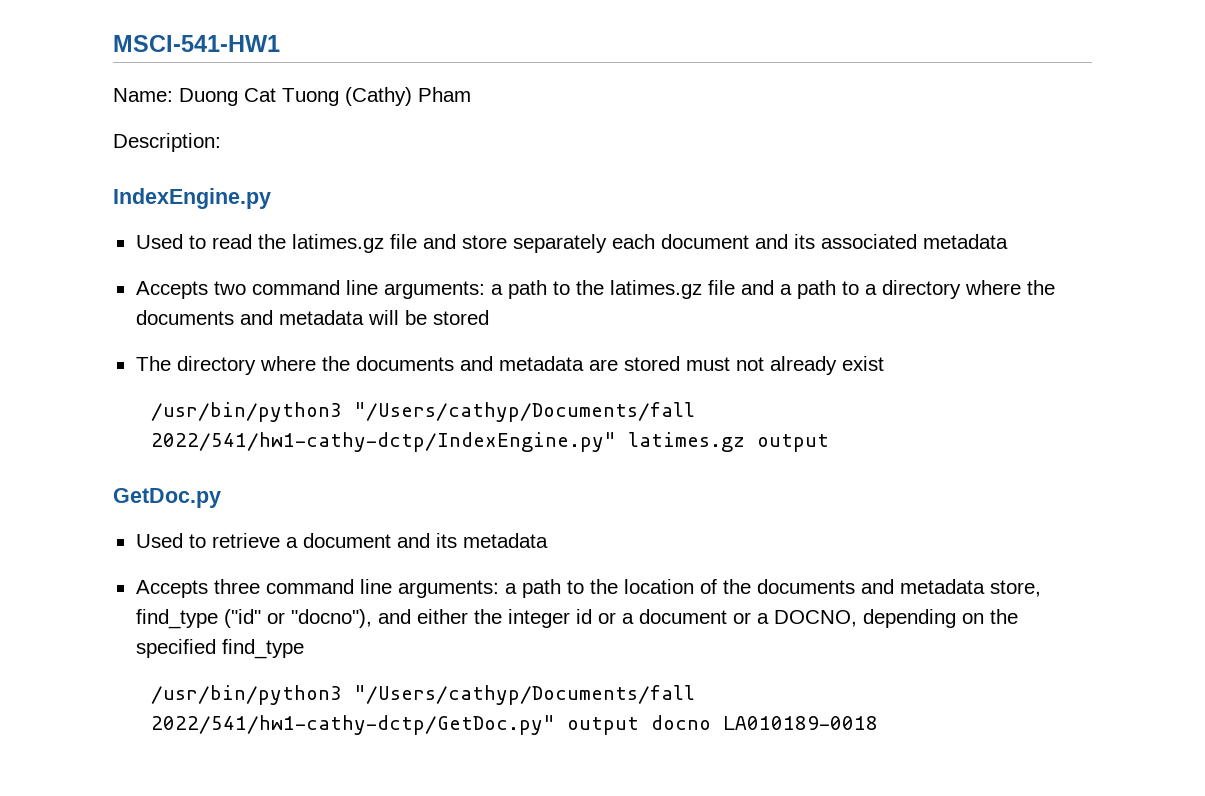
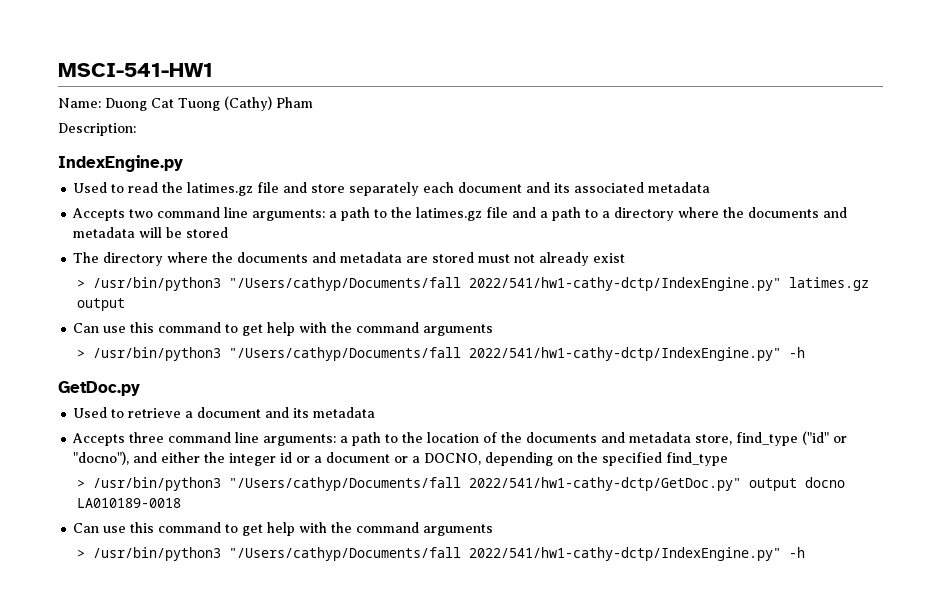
- /usr/bin/python3 "/Users/cathyp/Documents/fall 2022/541/hw1-cathy-dctp/IndexEngine.py" latimes.gz output
+ > /usr/bin/python3 "/Users/cathyp/Documents/fall 2022/541/hw1-cathy-dctp/IndexEngine.py" latimes.gz output
+ Can use this command to get help with the command arguments
+ > /usr/bin/python3 "/Users/cathyp/Documents/fall 2022/541/hw1-cathy-dctp/IndexEngine.py" -h
- /usr/bin/python3 "/Users/cathyp/Documents/fall 2022/541/hw1-cathy-dctp/GetDoc.py" output docno LA010189-0018
+ > /usr/bin/python3 "/Users/cathyp/Documents/fall 2022/541/hw1-cathy-dctp/GetDoc.py" output docno LA010189-0018
+ Can use this command to get help with the command arguments
+ > /usr/bin/python3 "/Users/cathyp/Documents/fall 2022/541/hw1-cathy-dctp/IndexEngine.py" -h

